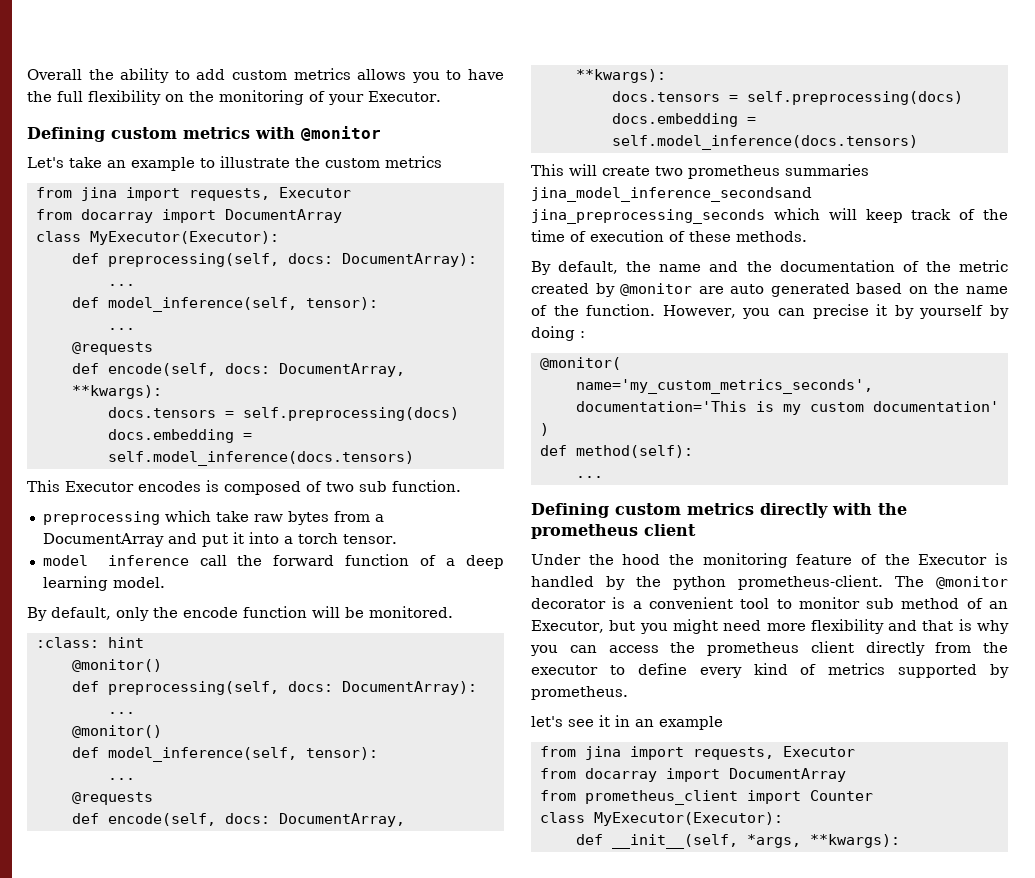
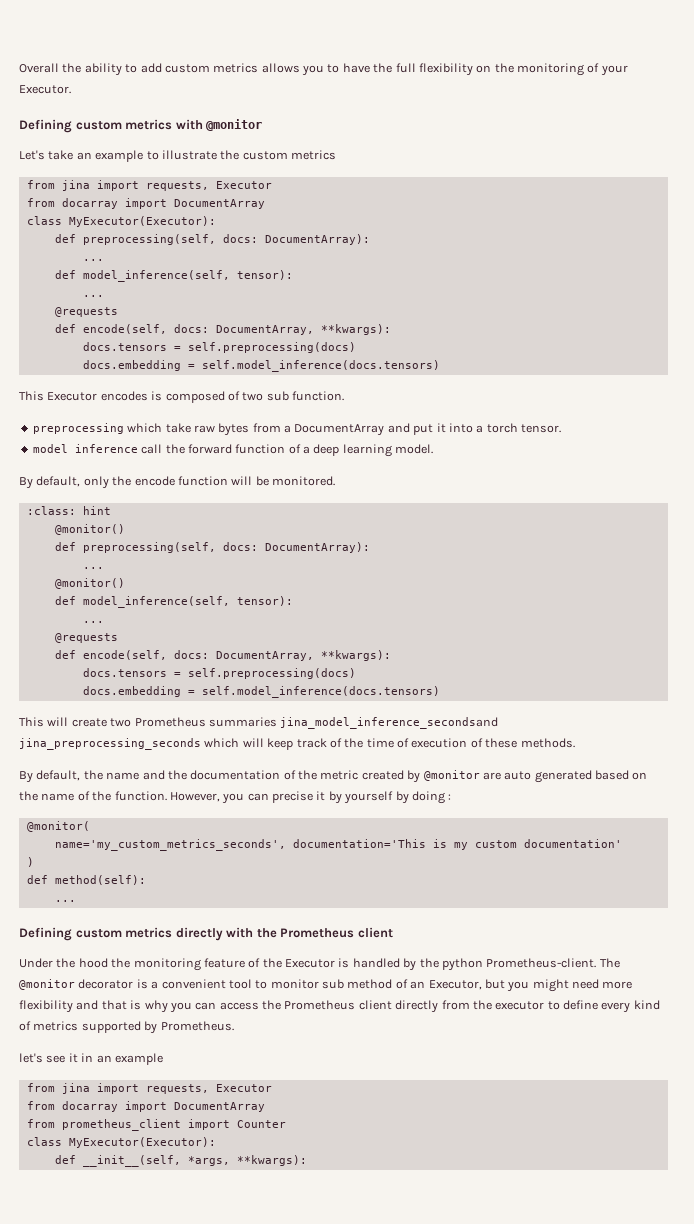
- This will create two prometheus summaries jina_model_inference_secondsand jina_preprocessing_seconds which will keep track of the time of execution of these methods.
+ This will create two Prometheus summaries jina_model_inference_secondsand jina_preprocessing_seconds which will keep track of the time of execution of these methods.
- Defining custom metrics directly with the prometheus client
+ Defining custom metrics directly with the Prometheus client
- Under the hood the monitoring feature of the Executor is handled by the python prometheus-client.
+ Under the hood the monitoring feature of the Executor is handled by the python Prometheus-client.
- The @monitor decorator is a convenient tool to monitor sub method of an Executor, but you might need more flexibility and that is why you can access the prometheus client directly from the executor to define every kind of metrics supported by prometheus.
+ The @monitor decorator is a convenient tool to monitor sub method of an Executor, but you might need more flexibility and that is why you can access the Prometheus client directly from the executor to define every kind of metrics supported by Prometheus.

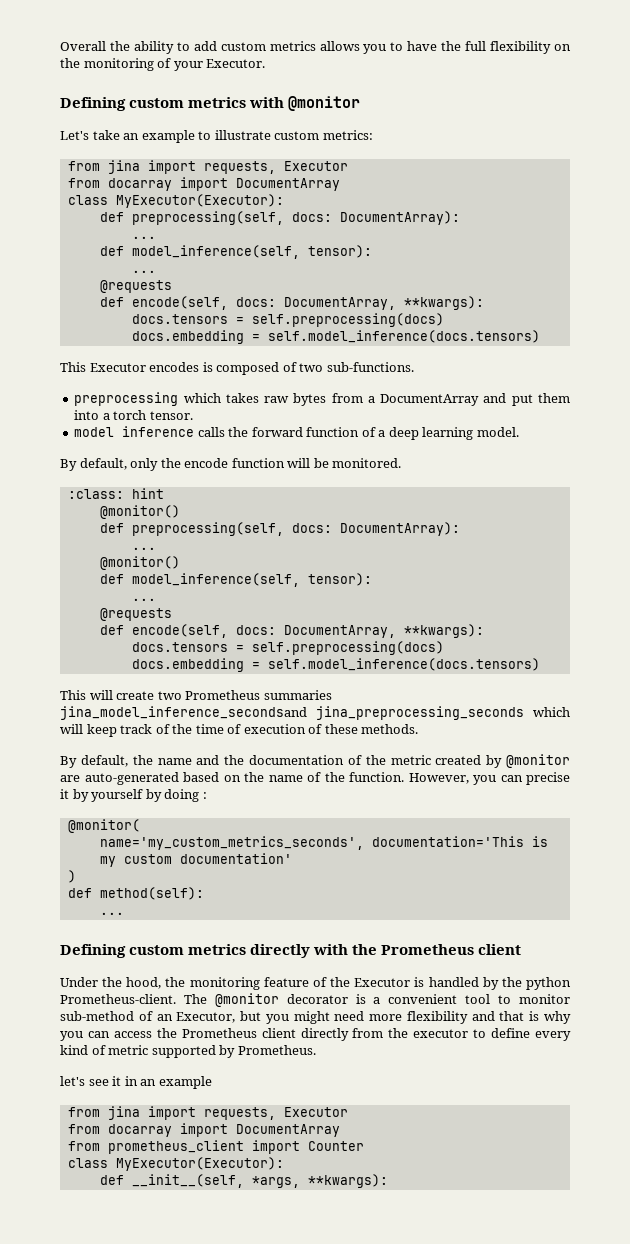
- Let's take an example to illustrate the custom metrics
+ Let's take an example to illustrate custom metrics:
- This Executor encodes is composed of two sub function.
+ This Executor encodes is composed of two sub-functions.
- preprocessing which take raw bytes from a DocumentArray and put it into a torch tensor.
+ preprocessing which takes raw bytes from a DocumentArray and put them into a torch tensor.
- model inference call the forward function of a deep learning model.
+ model inference calls the forward function of a deep learning model.
- By default, the name and the documentation of the metric created by @monitor are auto generated based on the name of the function.
+ By default, the name and the documentation of the metric created by @monitor are auto-generated based on the name of the function.
- Under the hood the monitoring feature of the Executor is handled by the python Prometheus-client.
+ Under the hood, the monitoring feature of the Executor is handled by the python Prometheus-client.
- The @monitor decorator is a convenient tool to monitor sub method of an Executor, but you might need more flexibility and that is why you can access the Prometheus client directly from the executor to define every kind of metrics supported by Prometheus.
+ The @monitor decorator is a convenient tool to monitor sub-method of an Executor, but you might need more flexibility and that is why you can access the Prometheus client directly from the executor to define every kind of metric supported by Prometheus.

